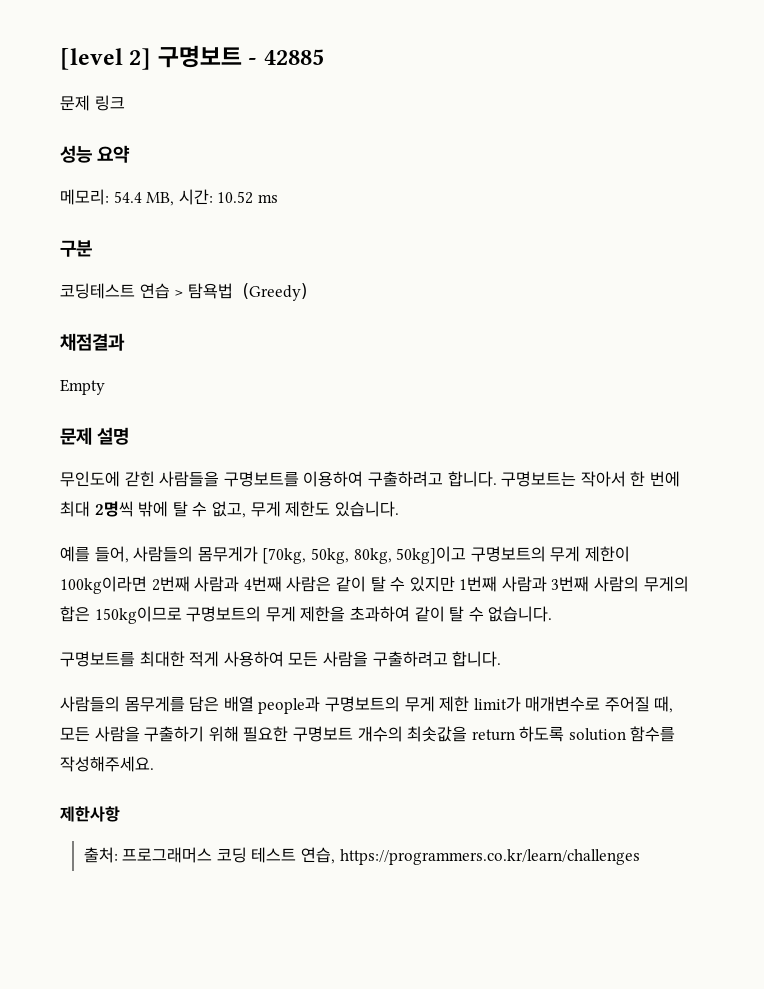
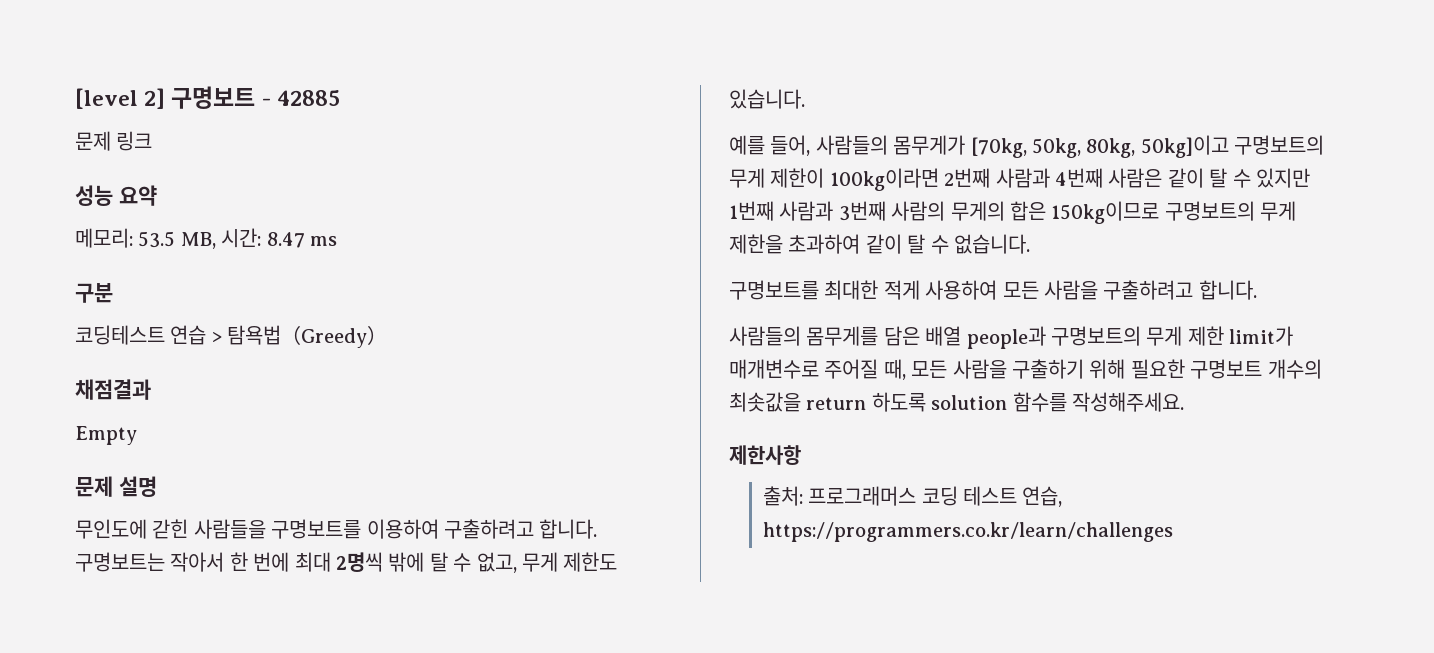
- 메모리: 54.4 MB, 시간: 10.52 ms
+ 메모리: 53.5 MB, 시간: 8.47 ms

